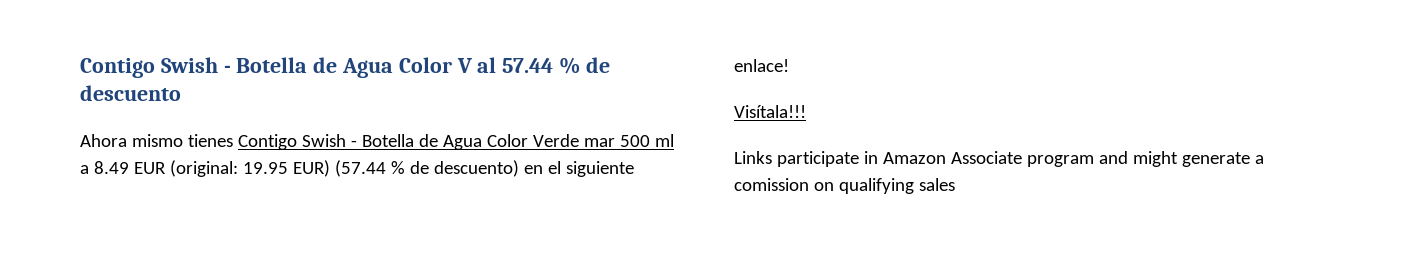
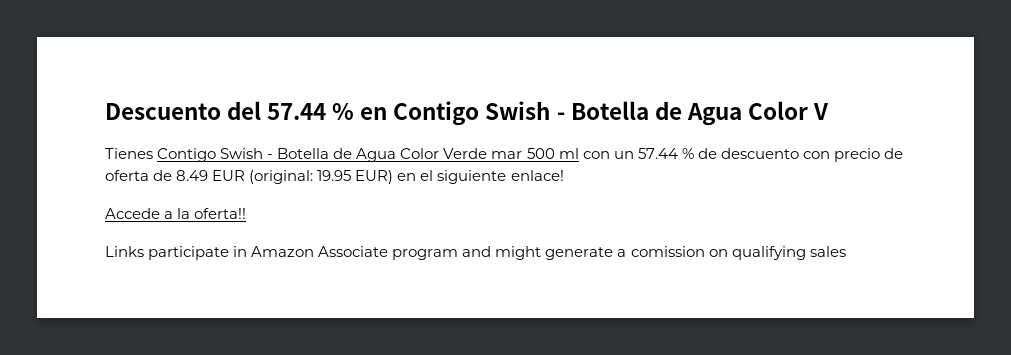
- Contigo Swish - Botella de Agua Color V al 57.44 % de descuento
- Ahora mismo tienes Contigo Swish - Botella de Agua Color Verde mar 500 ml a 8.49 EUR (original: 19.95 EUR) (57.44 % de descuento) en el siguiente enlace!
+ Descuento del 57.44 % en Contigo Swish - Botella de Agua Color V
+ Tienes Contigo Swish - Botella de Agua Color Verde mar 500 ml con un 57.44 % de descuento con precio de oferta de 8.49 EUR (original: 19.95 EUR) en el siguiente enlace!
- Visítala!!!
+ Accede a la oferta!!

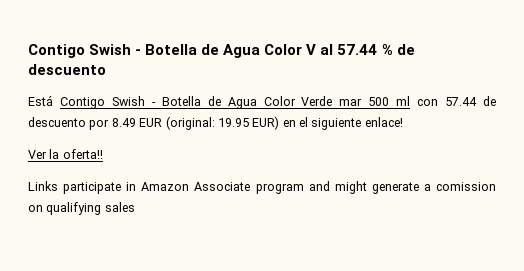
- Descuento del 57.44 % en Contigo Swish - Botella de Agua Color V
- Tienes Contigo Swish - Botella de Agua Color Verde mar 500 ml con un 57.44 % de descuento con precio de oferta de 8.49 EUR (original: 19.95 EUR) en el siguiente enlace!
+ Contigo Swish - Botella de Agua Color V al 57.44 % de descuento
+ Está Contigo Swish - Botella de Agua Color Verde mar 500 ml con 57.44 de descuento por 8.49 EUR (original: 19.95 EUR) en el siguiente enlace!
- Accede a la oferta!!
+ Ver la oferta!!

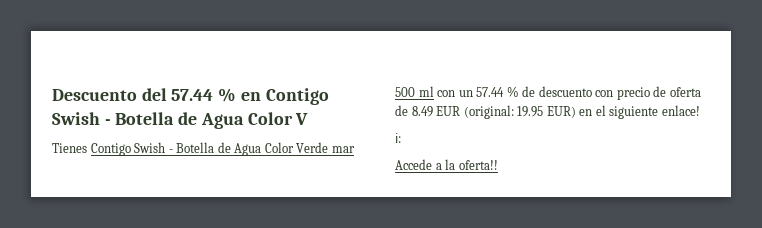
- Contigo Swish - Botella de Agua Color V al 57.44 % de descuento
- Está Contigo Swish - Botella de Agua Color Verde mar 500 ml con 57.44 de descuento por 8.49 EUR (original: 19.95 EUR) en el siguiente enlace!
+ Descuento del 57.44 % en Contigo Swish - Botella de Agua Color V
+ Tienes Contigo Swish - Botella de Agua Color Verde mar 500 ml con un 57.44 % de descuento con precio de oferta de 8.49 EUR (original: 19.95 EUR) en el siguiente enlace!
- Ver la oferta!!
+ ℹ:
+ Accede a la oferta!!
- Links participate in Amazon Associate program and might generate a comission on qualifying sales

